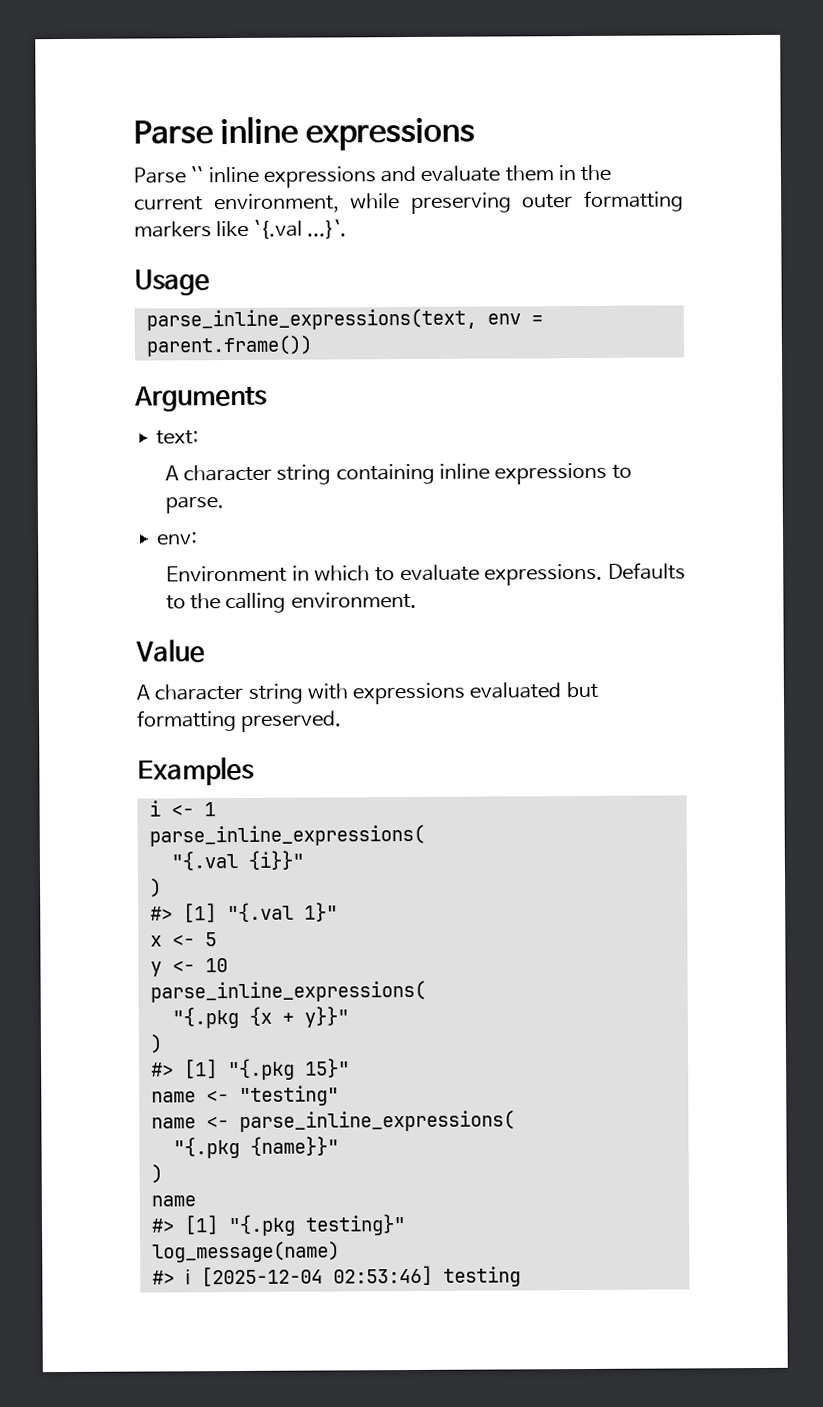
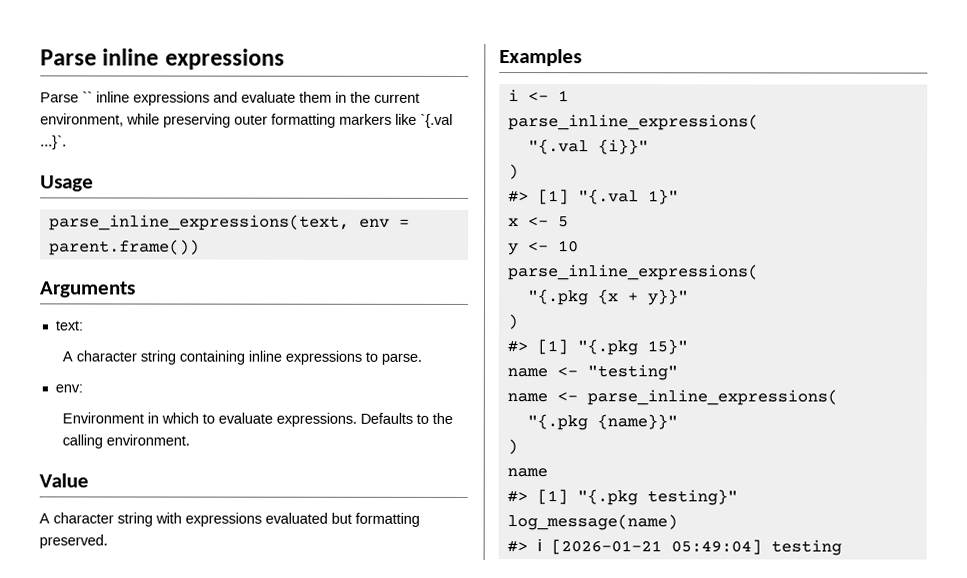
- #> ℹ [2025-12-04 02:53:46] testing
+ #> ℹ [2026-01-21 05:49:04] testing

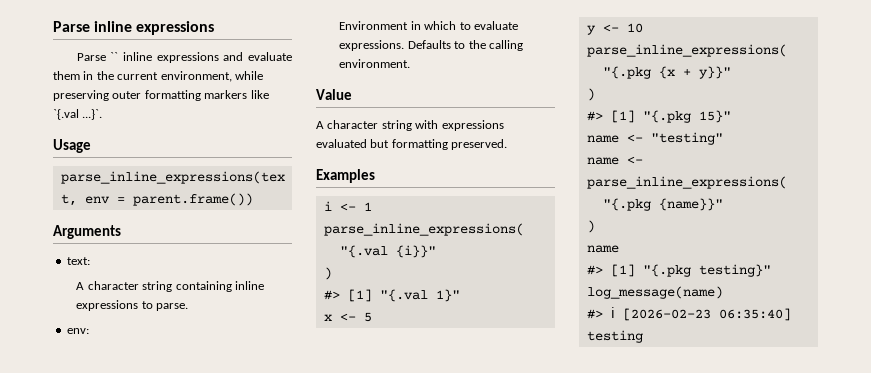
- #> ℹ [2026-01-21 05:49:04] testing
+ #> ℹ [2026-02-23 06:35:40] testing

